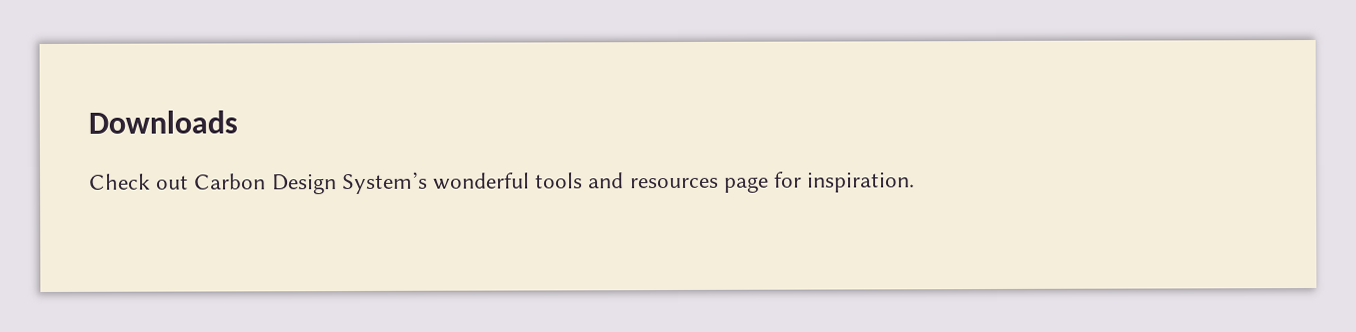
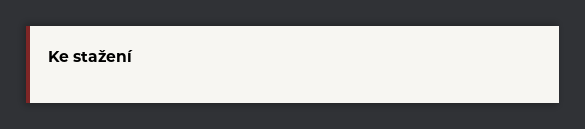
- Downloads
- Check out Carbon Design System’s wonderful tools and resources page for inspiration.
+ Ke stažení

